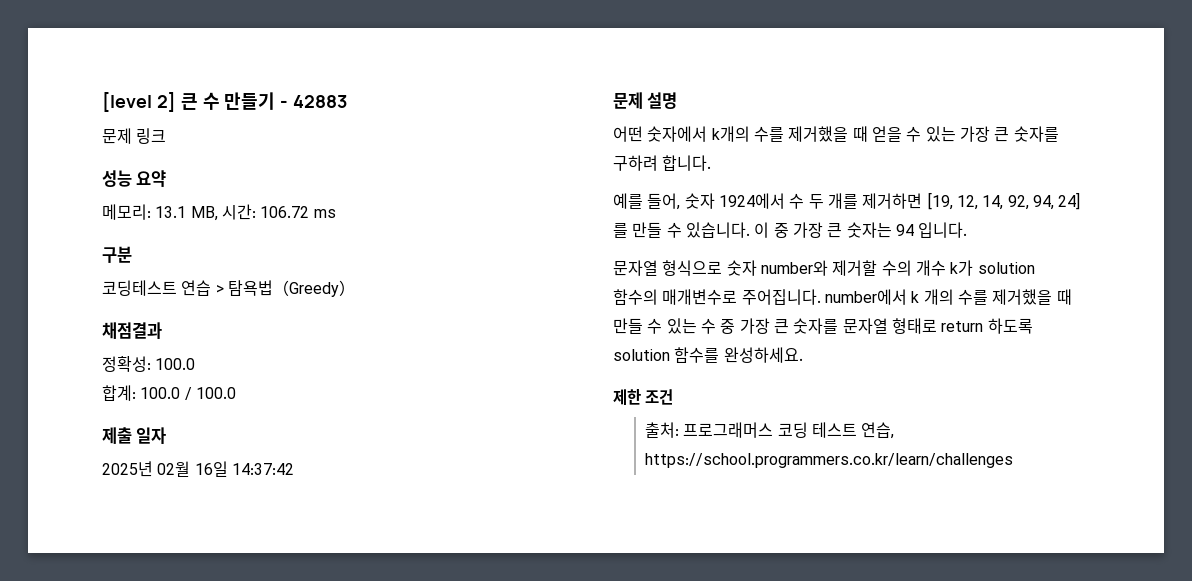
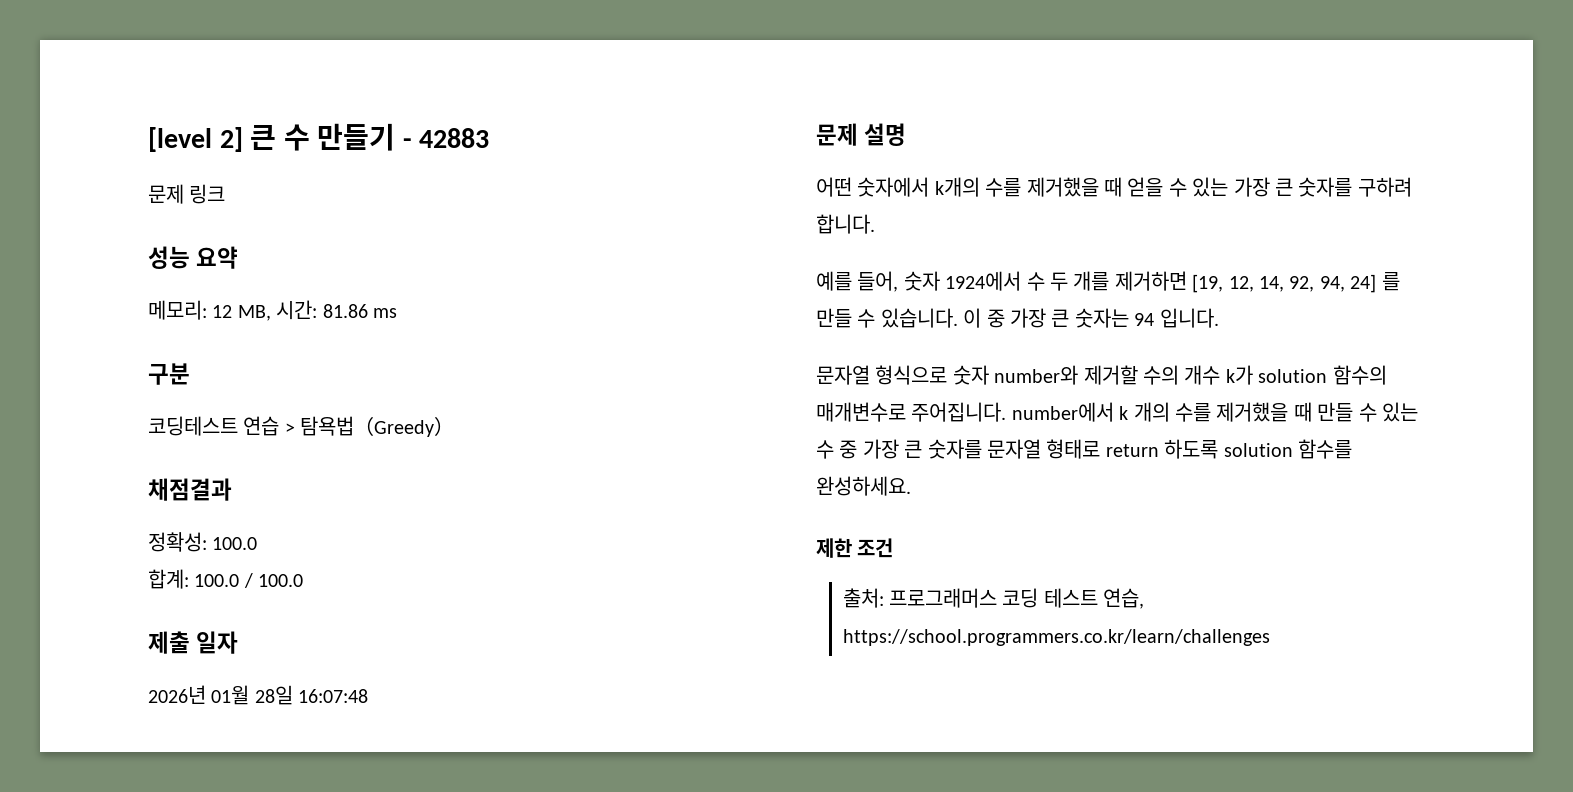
- 메모리: 13.1 MB, 시간: 106.72 ms
+ 메모리: 12 MB, 시간: 81.86 ms
- 2025년 02월 16일 14:37:42
+ 2026년 01월 28일 16:07:48

